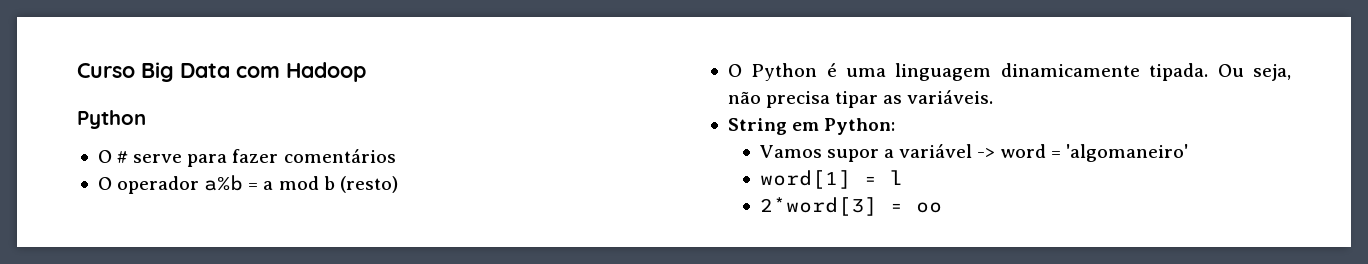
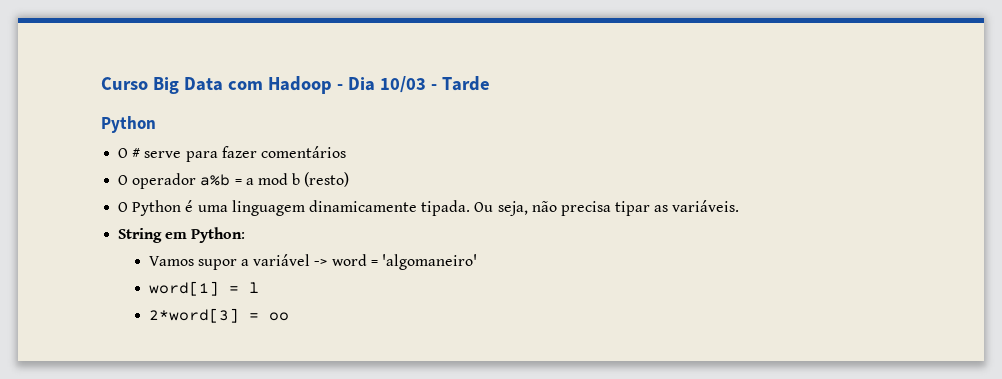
- Curso Big Data com Hadoop
+ Curso Big Data com Hadoop - Dia 10/03 - Tarde

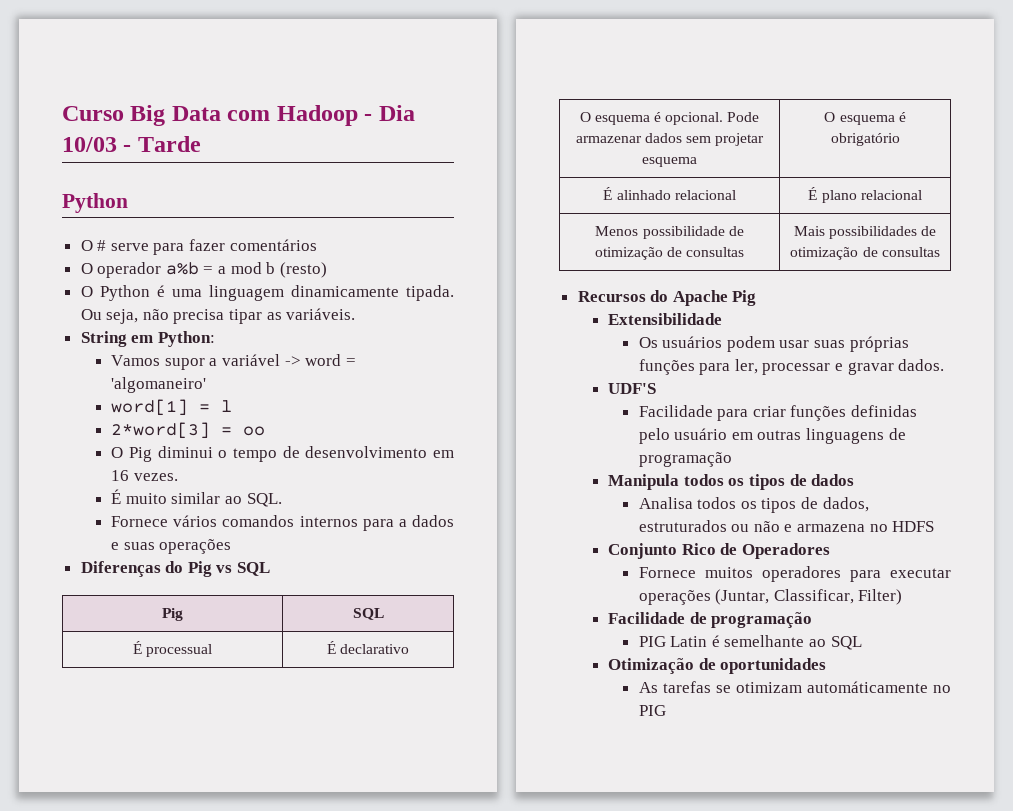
+ O Pig diminui o tempo de desenvolvimento em 16 vezes.
+ É muito similar ao SQL.
+ Fornece vários comandos internos para a dados e suas operações
+ Diferenças do Pig vs SQL
+ Pig | SQL
+ É processual | É declarativo
+ O esquema é opcional. Pode armazenar dados sem projetar esquema | O esquema é obrigatório
+ É alinhado relacional | É plano relacional
+ Menos possibilidade de otimização de consultas | Mais possibilidades de otimização de consultas
+ Recursos do Apache Pig
+ Extensibilidade
+ Os usuários podem usar suas próprias funções para ler, processar e gravar dados.
+ UDF'S
+ Facilidade para criar funções definidas pelo usuário em outras linguagens de programação
+ Manipula todos os tipos de dados
+ Analisa todos os tipos de dados, estruturados ou não e armazena no HDFS
+ Conjunto Rico de Operadores
+ Fornece muitos operadores para executar operações (Juntar, Classificar, Filter)
+ Facilidade de programação
+ PIG Latin é semelhante ao SQL
+ Otimização de oportunidades
+ As tarefas se otimizam automáticamente no PIG

